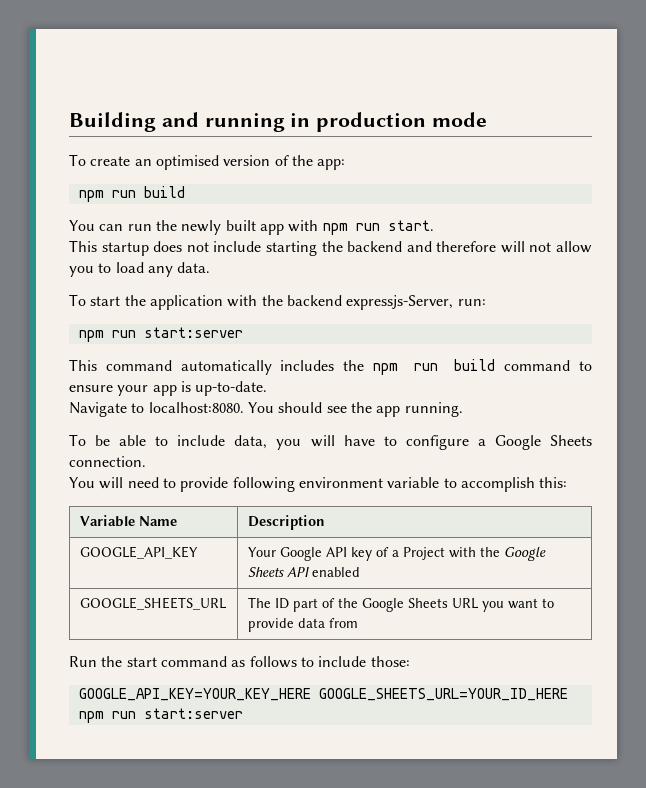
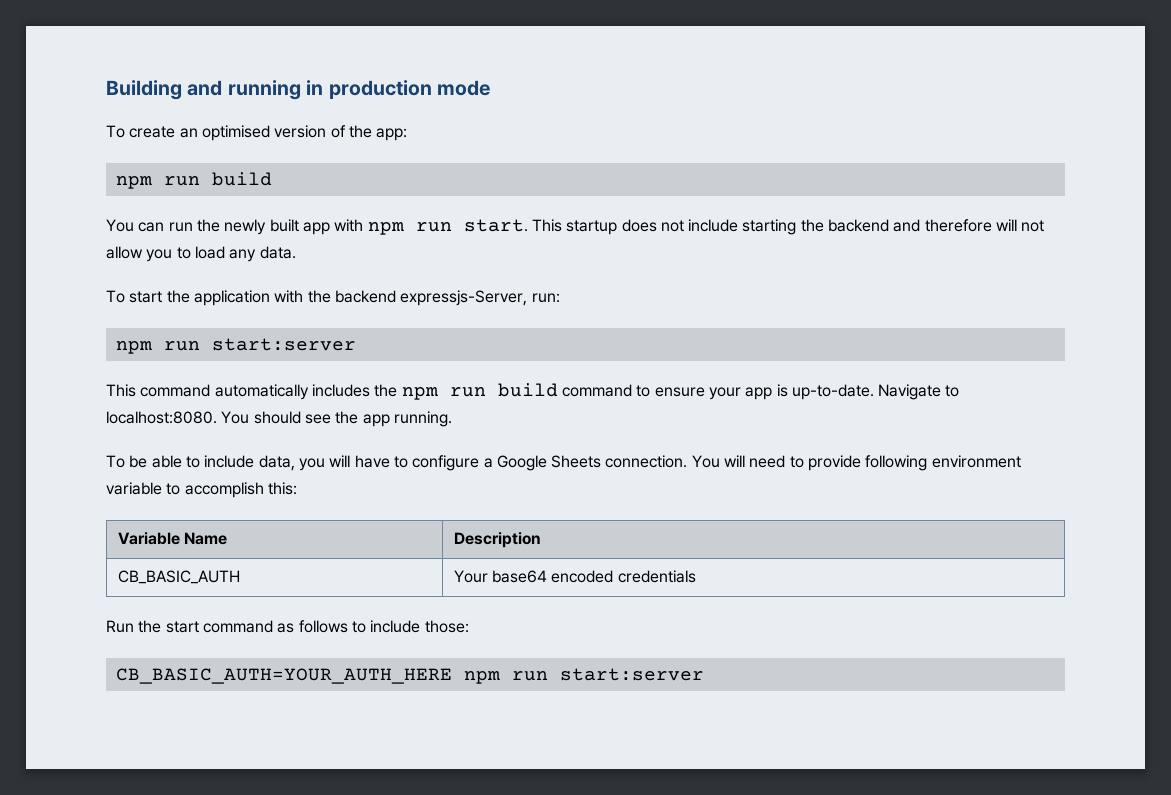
- You can run the newly built app with npm run start.
- This startup does not include starting the backend and therefore will not allow you to load any data.
+ You can run the newly built app with npm run start. This startup does not include starting the backend and therefore will not allow you to load any data.
- This command automatically includes the npm run build command to ensure your app is up-to-date.
- Navigate to localhost:8080.
+ This command automatically includes the npm run build command to ensure your app is up-to-date. Navigate to localhost:8080.
- To be able to include data, you will have to configure a Google Sheets connection.
- You will need to provide following environment variable to accomplish this:
+ To be able to include data, you will have to configure a Google Sheets connection. You will need to provide following environment variable to accomplish this:
- GOOGLE_API_KEY | Your Google API key of a Project with the Google Sheets API enabled
- GOOGLE_SHEETS_URL | The ID part of the Google Sheets URL you want to provide data from
+ CB_BASIC_AUTH | Your base64 encoded credentials
- GOOGLE_API_KEY=YOUR_KEY_HERE GOOGLE_SHEETS_URL=YOUR_ID_HERE npm run start:server
+ CB_BASIC_AUTH=YOUR_AUTH_HERE npm run start:server

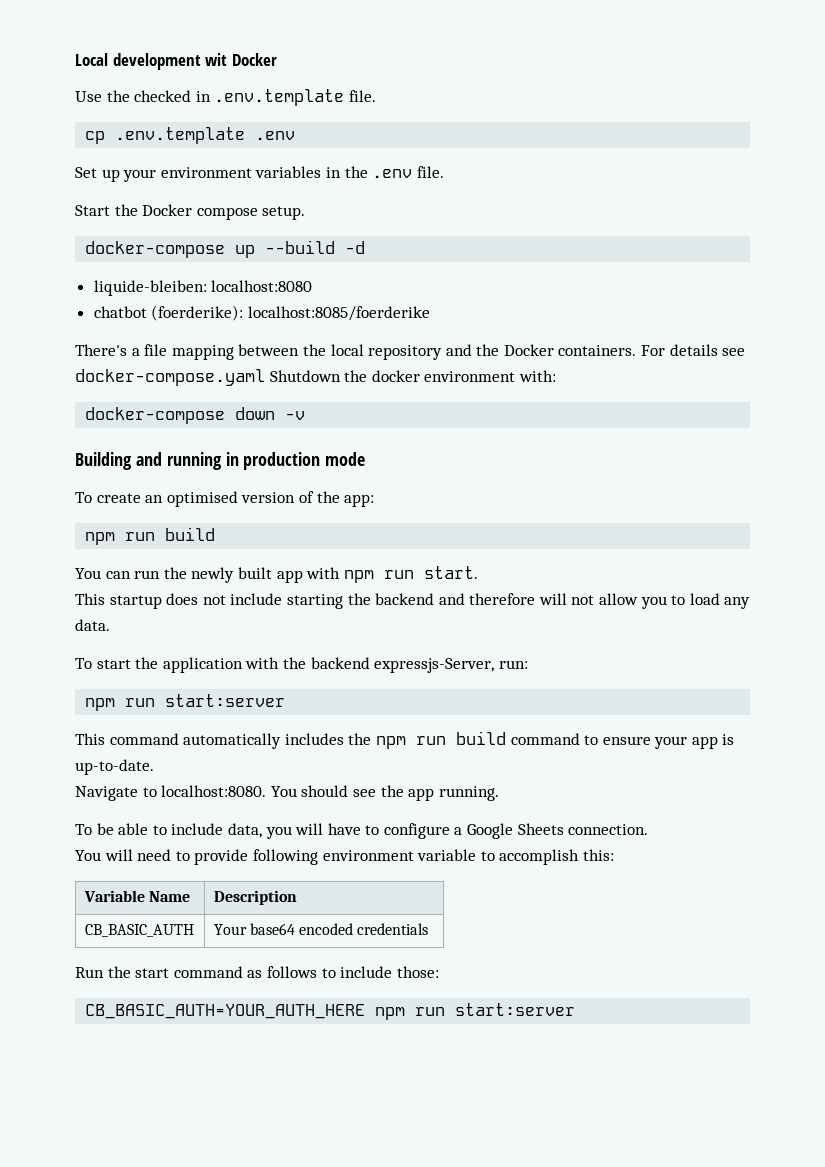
+ Local development wit Docker
+ Use the checked in .env.template file.
+ cp .env.template .env
+ Set up your environment variables in the .env file.
+ Start the Docker compose setup.
+ docker-compose up --build -d
+ liquide-bleiben: localhost:8080
+ chatbot (foerderike): localhost:8085/foerderike
+ There's a file mapping between the local repository and the Docker containers. For details see docker-compose.yaml Shutdown the docker environment with:
+ docker-compose down -v
- You can run the newly built app with npm run start. This startup does not include starting the backend and therefore will not allow you to load any data.
+ You can run the newly built app with npm run start.
+ This startup does not include starting the backend and therefore will not allow you to load any data.
- This command automatically includes the npm run build command to ensure your app is up-to-date. Navigate to localhost:8080.
+ This command automatically includes the npm run build command to ensure your app is up-to-date.
+ Navigate to localhost:8080.
- To be able to include data, you will have to configure a Google Sheets connection. You will need to provide following environment variable to accomplish this:
+ To be able to include data, you will have to configure a Google Sheets connection.
+ You will need to provide following environment variable to accomplish this:

